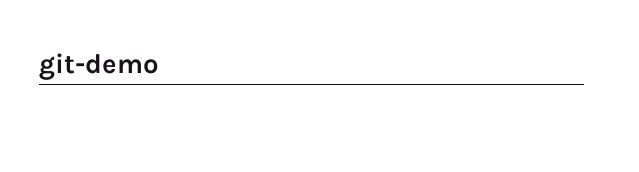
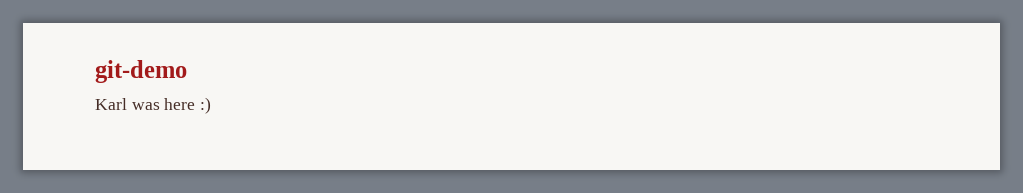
+ Karl was here :)

